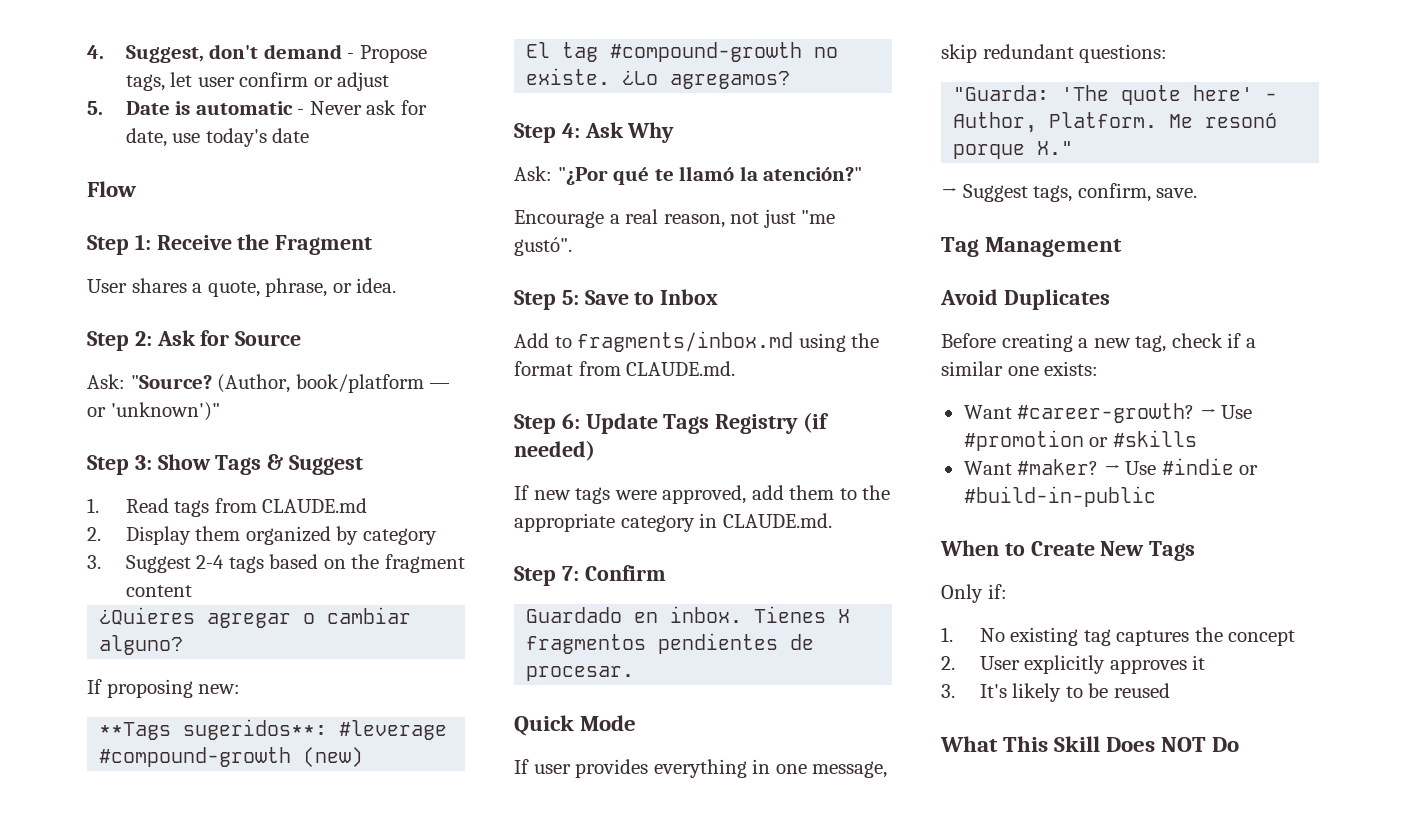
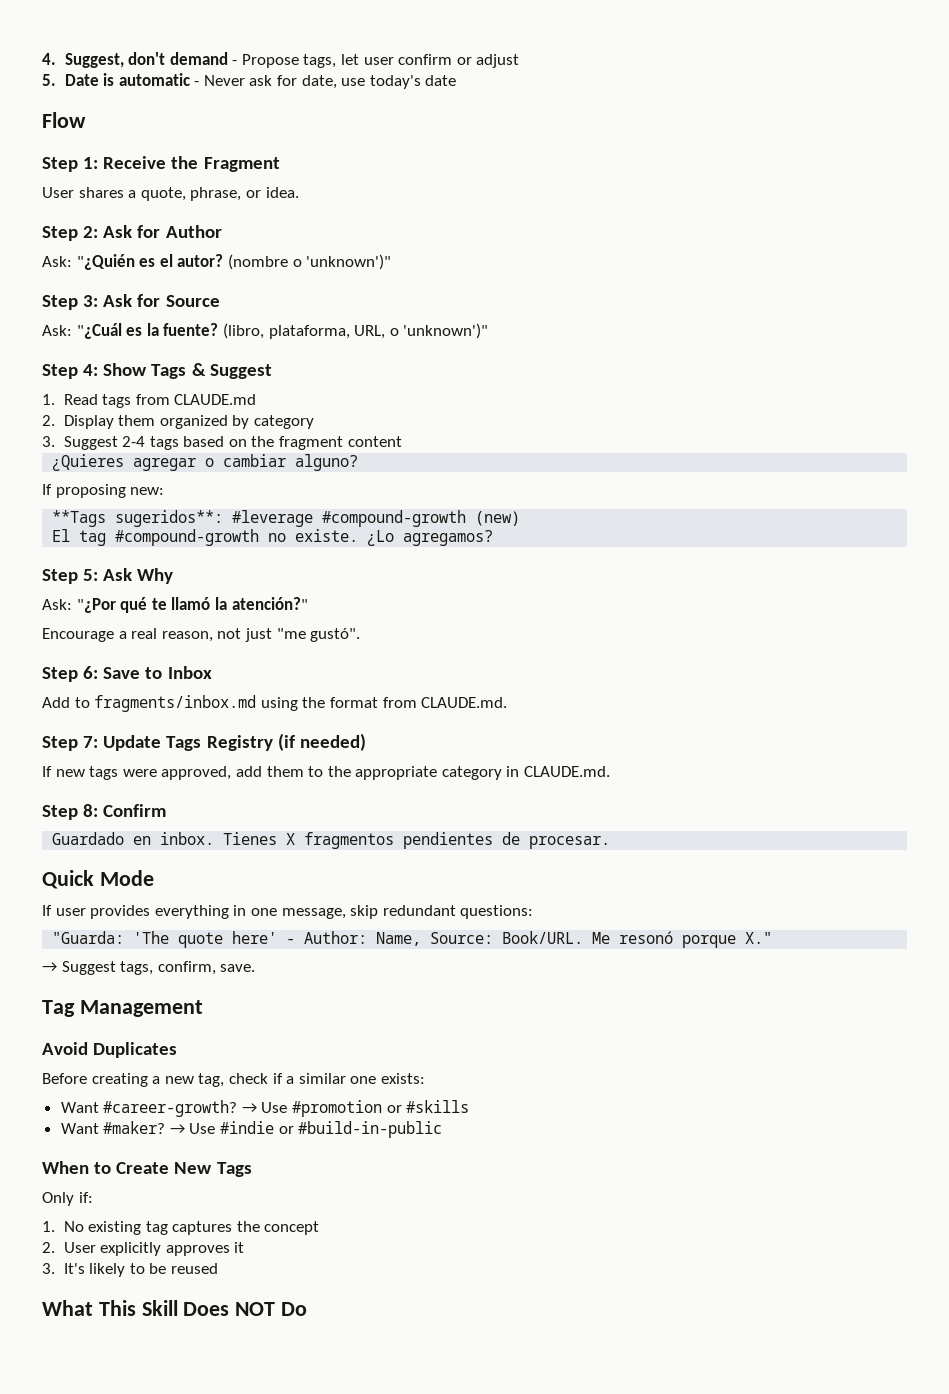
- Step 2: Ask for Source
- Ask: "Source? (Author, book/platform — or 'unknown')"
- Step 3: Show Tags & Suggest
+ Step 2: Ask for Author
+ Ask: "¿Quién es el autor? (nombre o 'unknown')"
+ Step 3: Ask for Source
+ Ask: "¿Cuál es la fuente? (libro, plataforma, URL, o 'unknown')"
+ Step 4: Show Tags & Suggest
- Step 4: Ask Why
+ Step 5: Ask Why
- Step 5: Save to Inbox
+ Step 6: Save to Inbox
- Step 6: Update Tags Registry (if needed)
+ Step 7: Update Tags Registry (if needed)
- Step 7: Confirm
+ Step 8: Confirm
- "Guarda: 'The quote here' - Author, Platform.
+ "Guarda: 'The quote here' - Author: Name, Source: Book/URL.

